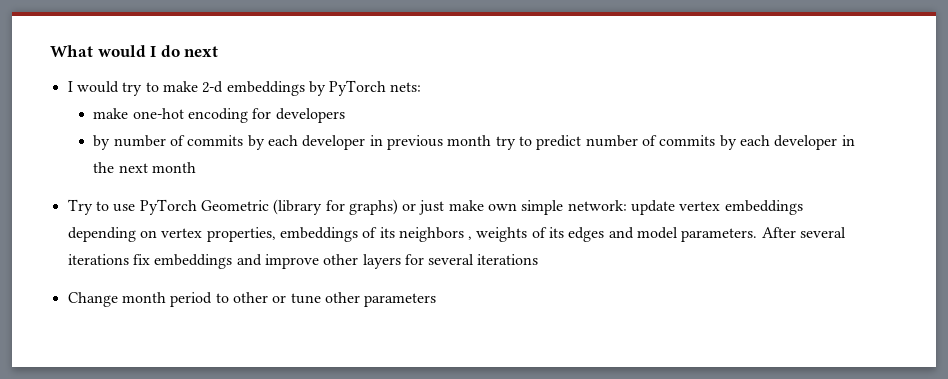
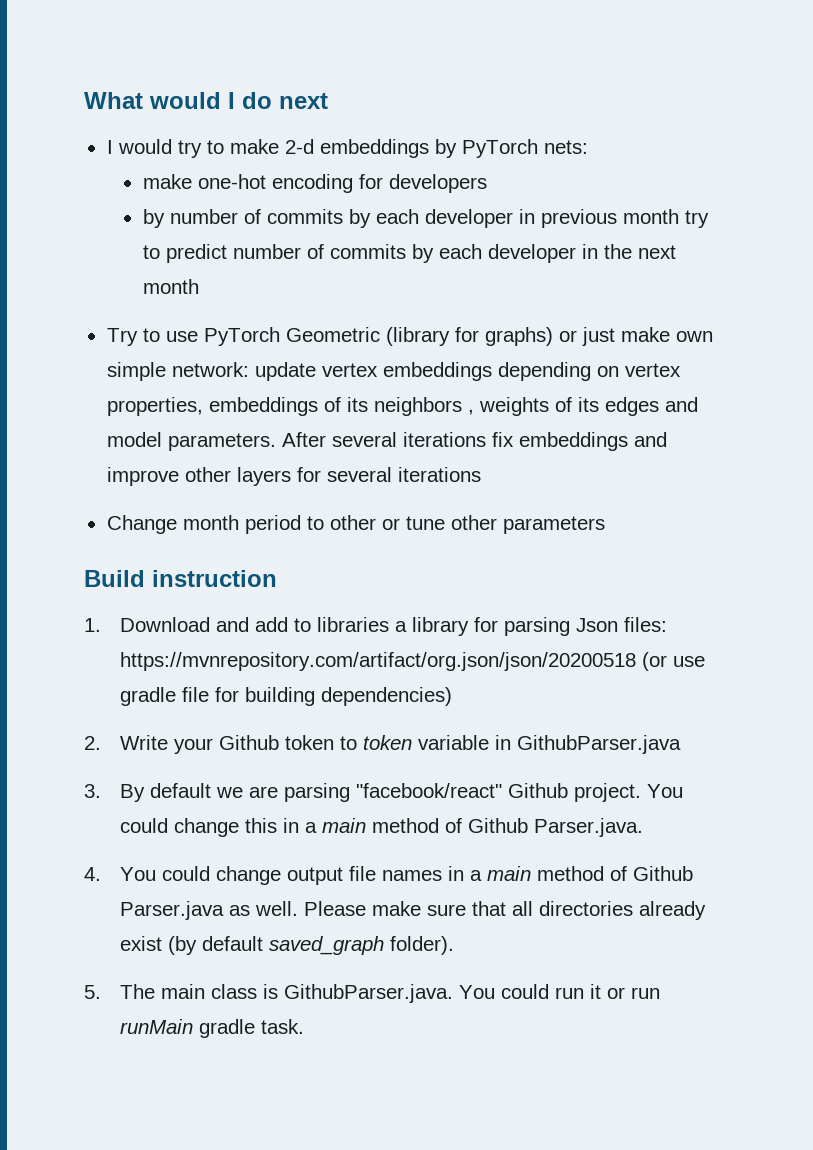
+ Build instruction
+ 1. Download and add to libraries a library for parsing Json files: https://mvnrepository.com/artifact/org.json/json/20200518 (or use gradle file for building dependencies)
+ 2. Write your Github token to token variable in GithubParser.java
+ 3. By default we are parsing "facebook/react" Github project. You could change this in a main method of Github Parser.java.
+ 4. You could change output file names in a main method of Github Parser.java as well. Please make sure that all directories already exist (by default saved_graph folder).
+ 5. The main class is GithubParser.java. You could run it or run runMain gradle task.

